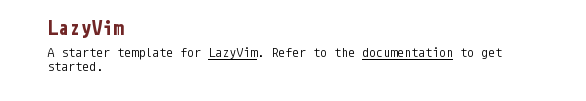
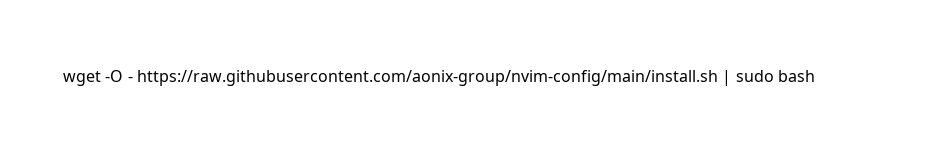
- LazyVim
- A starter template for LazyVim. Refer to the documentation to get started.
+ wget -O - https://raw.githubusercontent.com/aonix-group/nvim-config/main/install.sh | sudo bash

